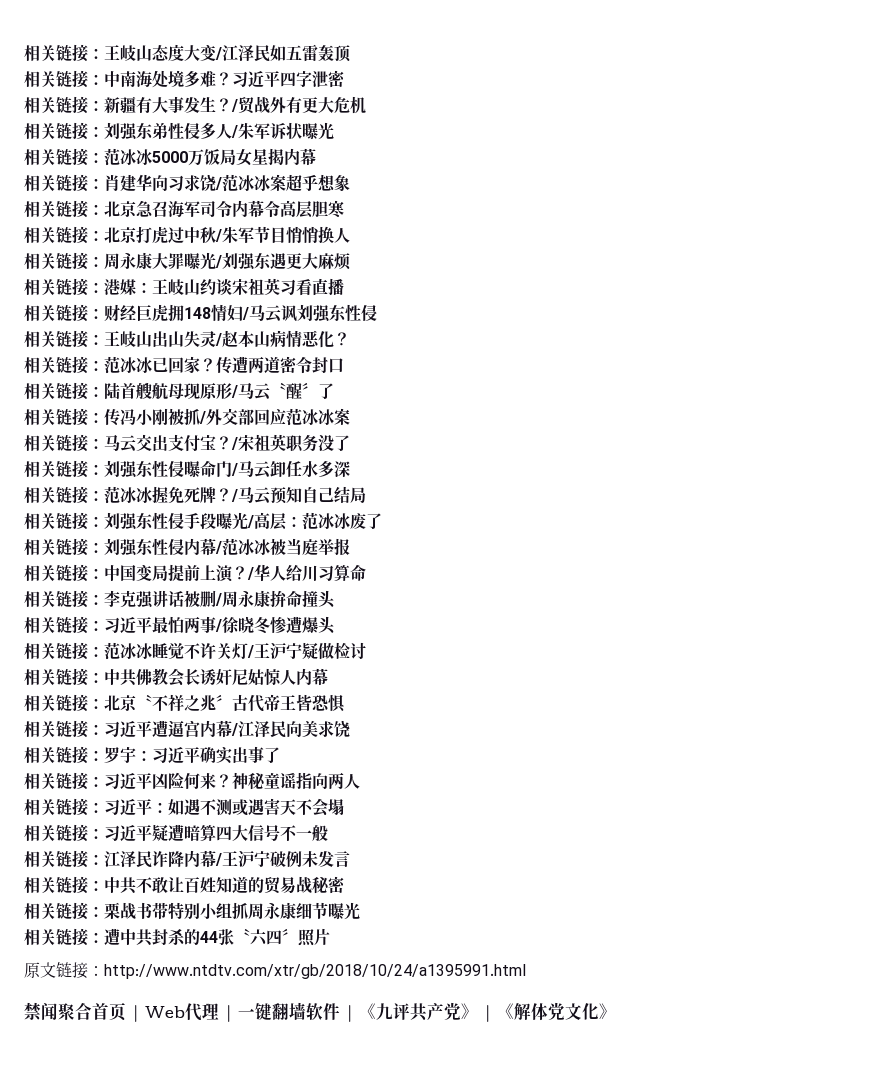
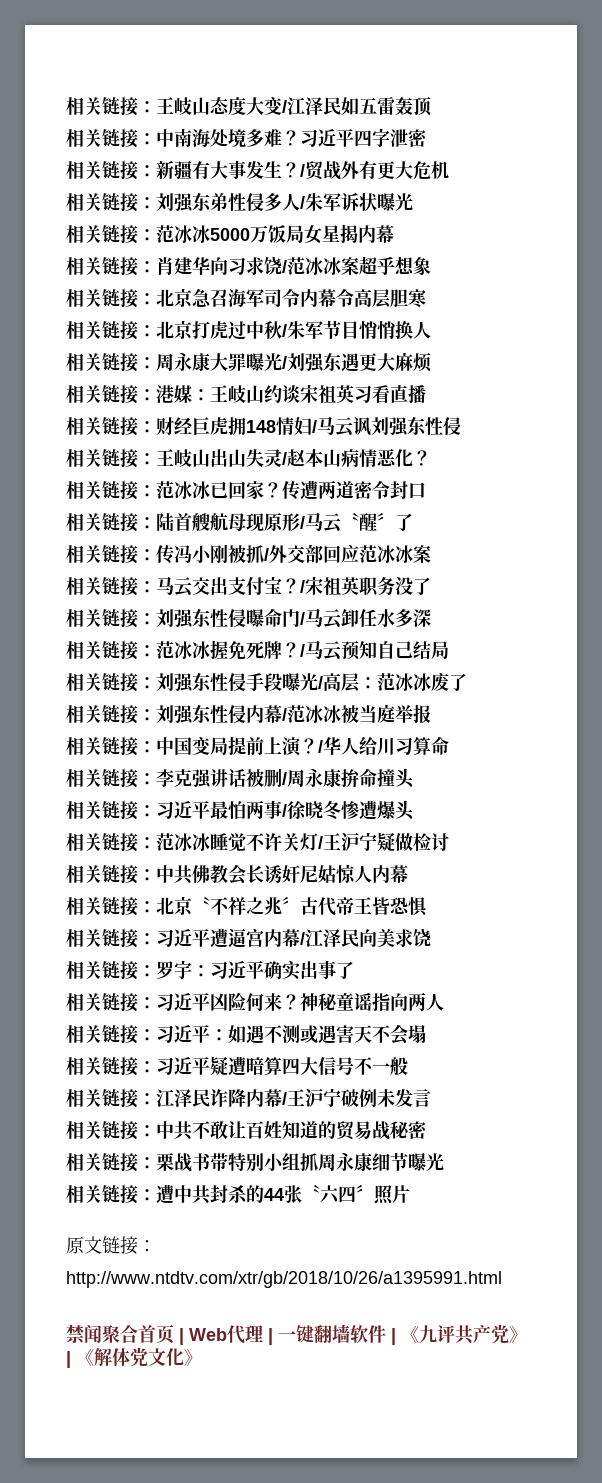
- 原文链接：http://www.ntdtv.com/xtr/gb/2018/10/24/a1395991.html
+ 原文链接：http://www.ntdtv.com/xtr/gb/2018/10/26/a1395991.html

